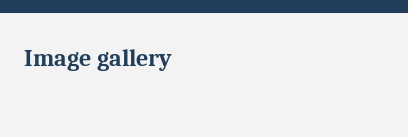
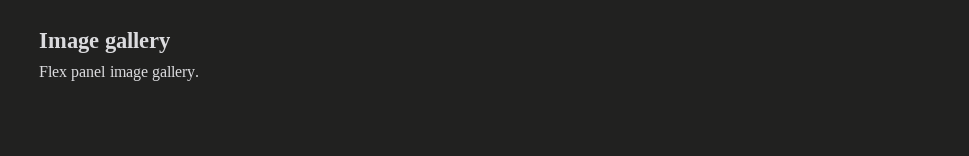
+ Flex panel image gallery.

